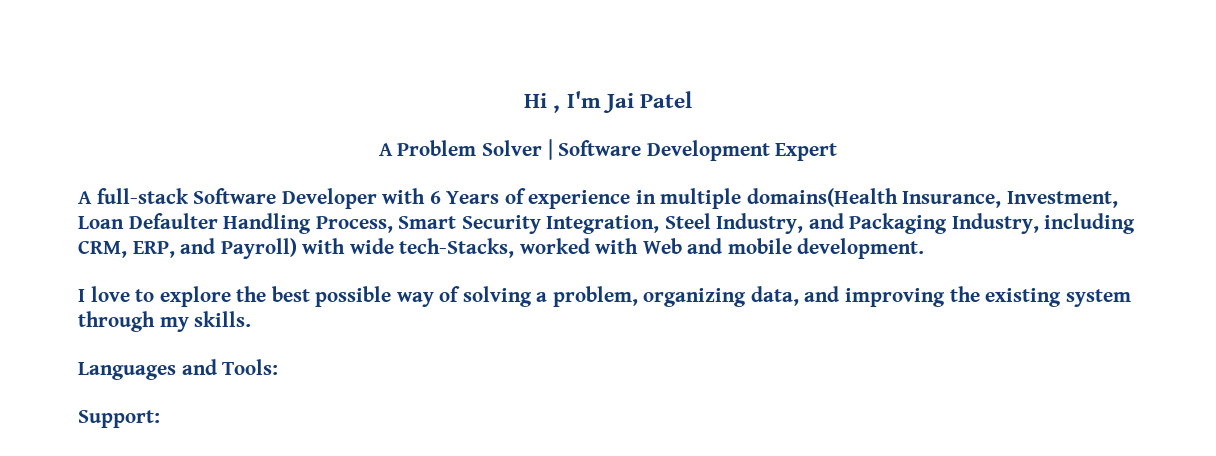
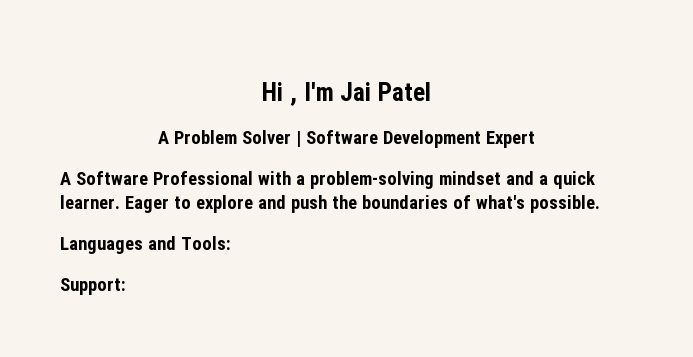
- A full-stack Software Developer with 6 Years of experience in multiple domains(Health Insurance, Investment, Loan Defaulter Handling Process, Smart Security Integration, Steel Industry, and Packaging Industry, including CRM, ERP, and Payroll) with wide tech-Stacks, worked with Web and mobile development.
- I love to explore the best possible way of solving a problem, organizing data, and improving the existing system through my skills.
+ A Software Professional with a problem-solving mindset and a quick learner. Eager to explore and push the boundaries of what's possible.

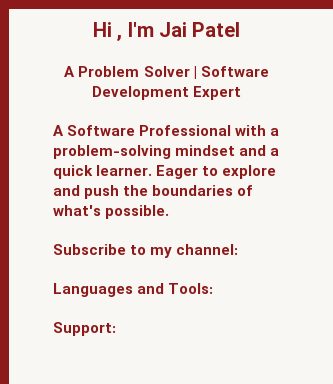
+ Subscribe to my channel:

